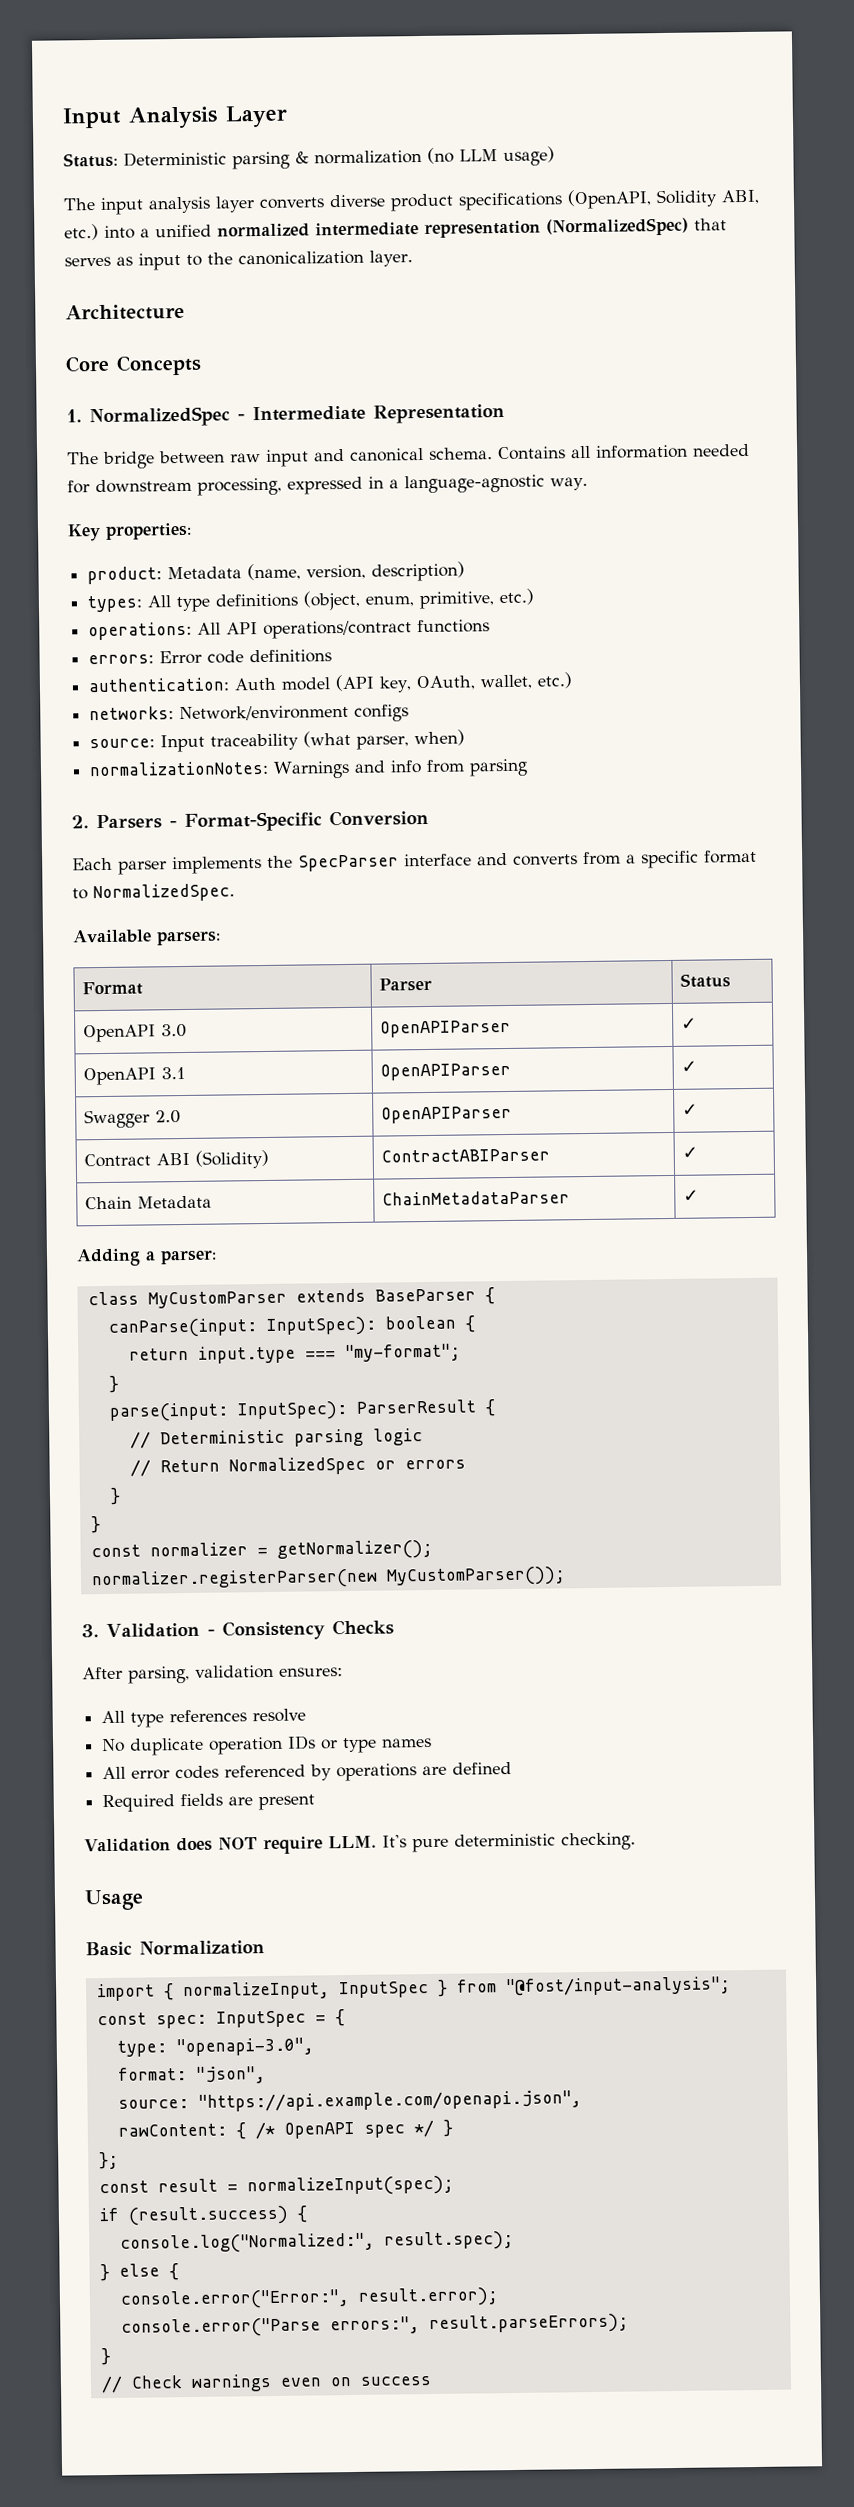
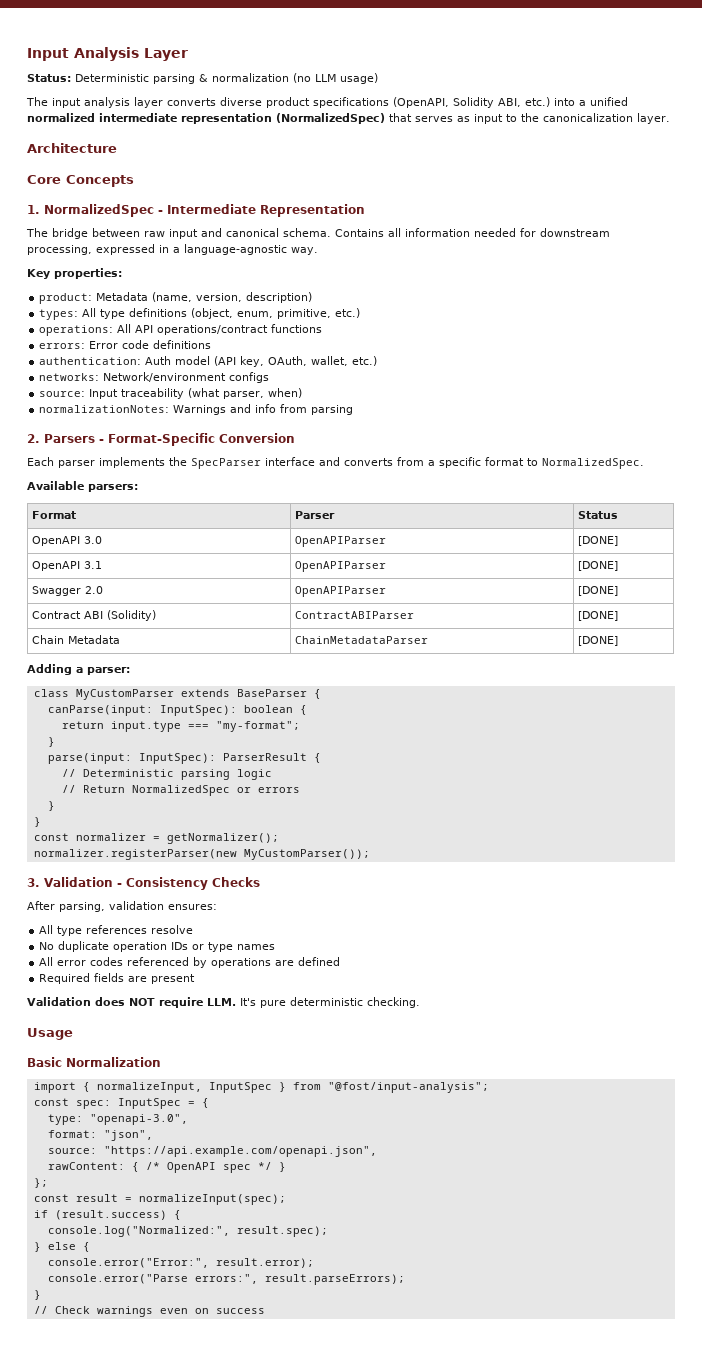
- OpenAPI 3.0 | OpenAPIParser | ✓
+ OpenAPI 3.0 | OpenAPIParser | [DONE]
- OpenAPI 3.1 | OpenAPIParser | ✓
+ OpenAPI 3.1 | OpenAPIParser | [DONE]
- Swagger 2.0 | OpenAPIParser | ✓
+ Swagger 2.0 | OpenAPIParser | [DONE]
- Contract ABI (Solidity) | ContractABIParser | ✓
+ Contract ABI (Solidity) | ContractABIParser | [DONE]
- Chain Metadata | ChainMetadataParser | ✓
+ Chain Metadata | ChainMetadataParser | [DONE]

